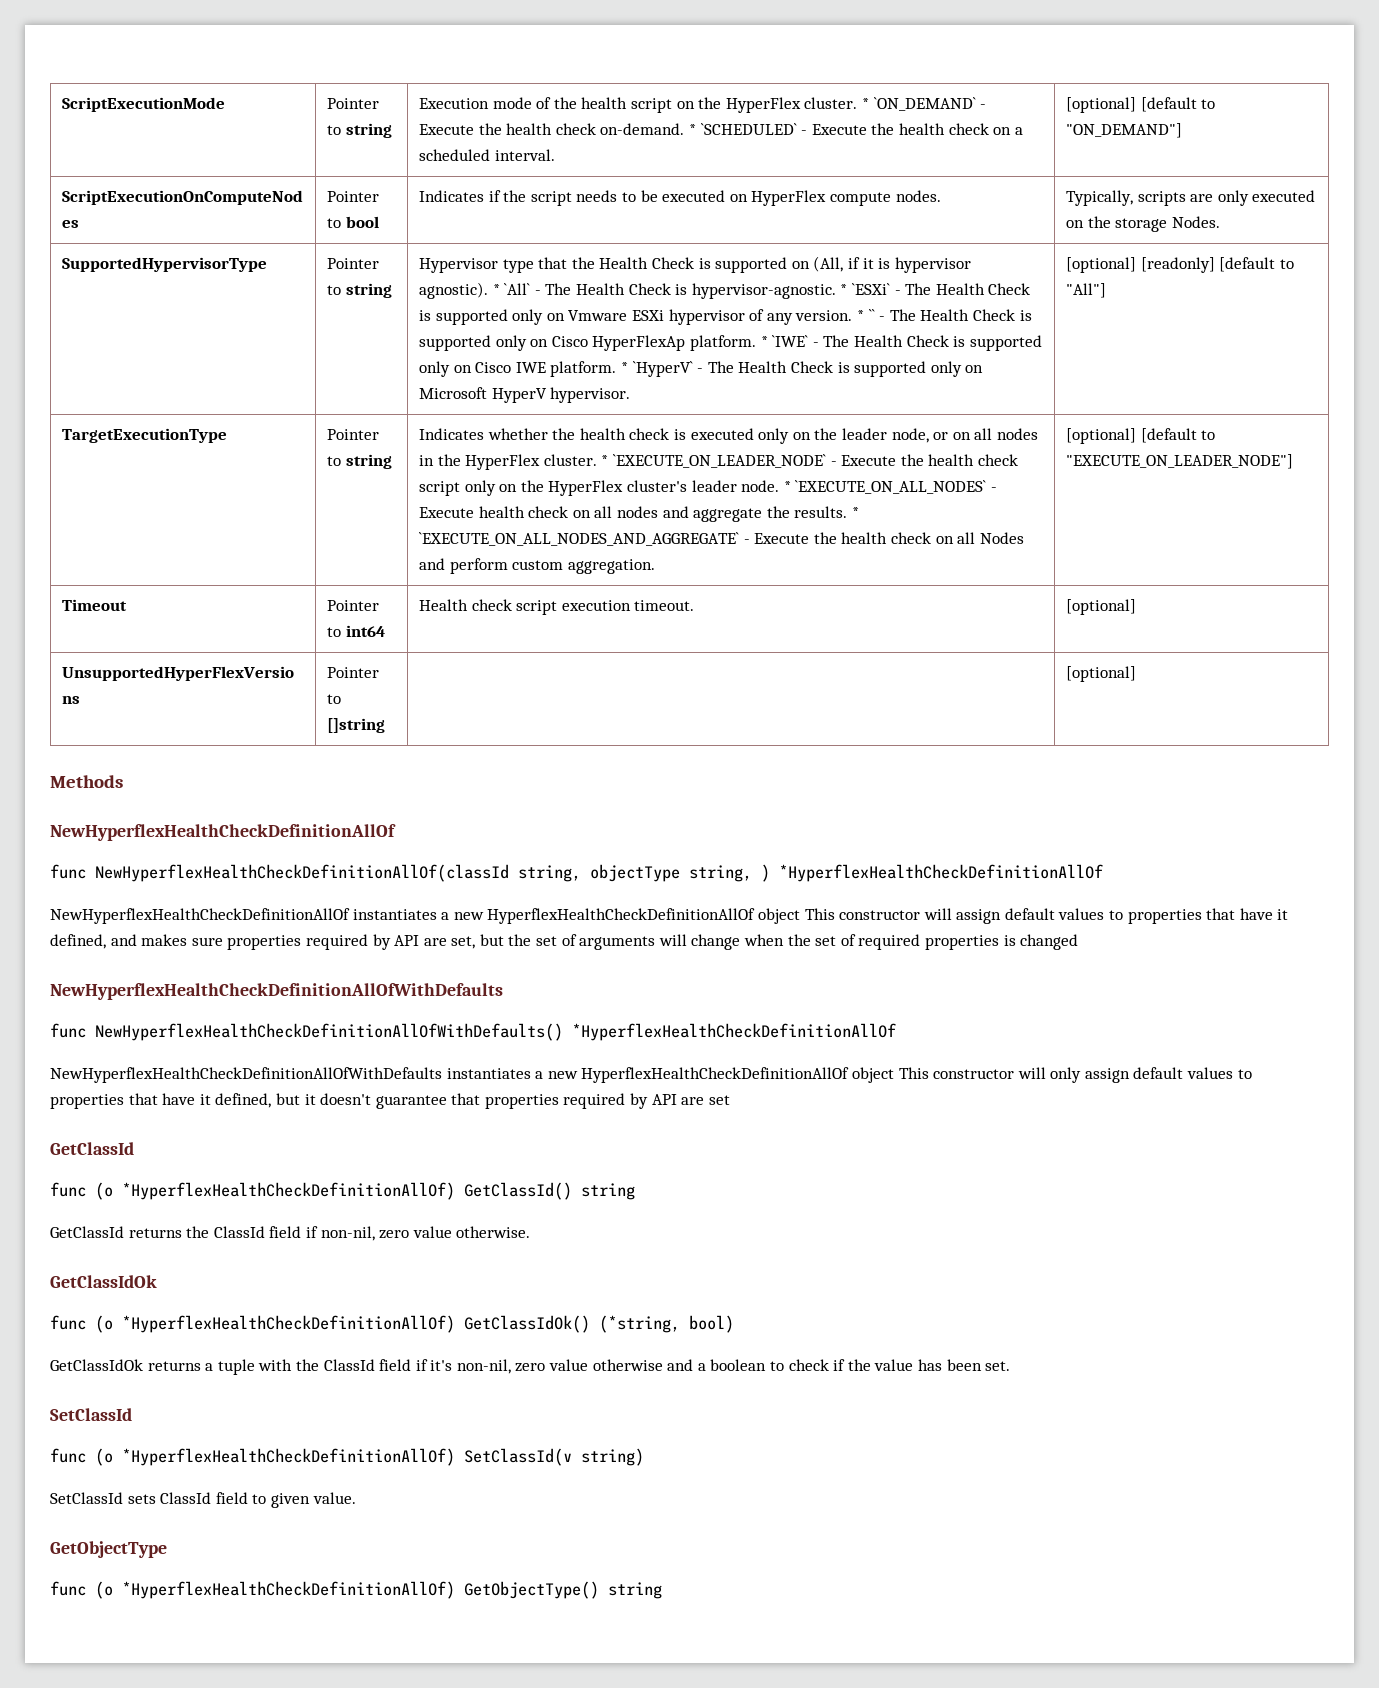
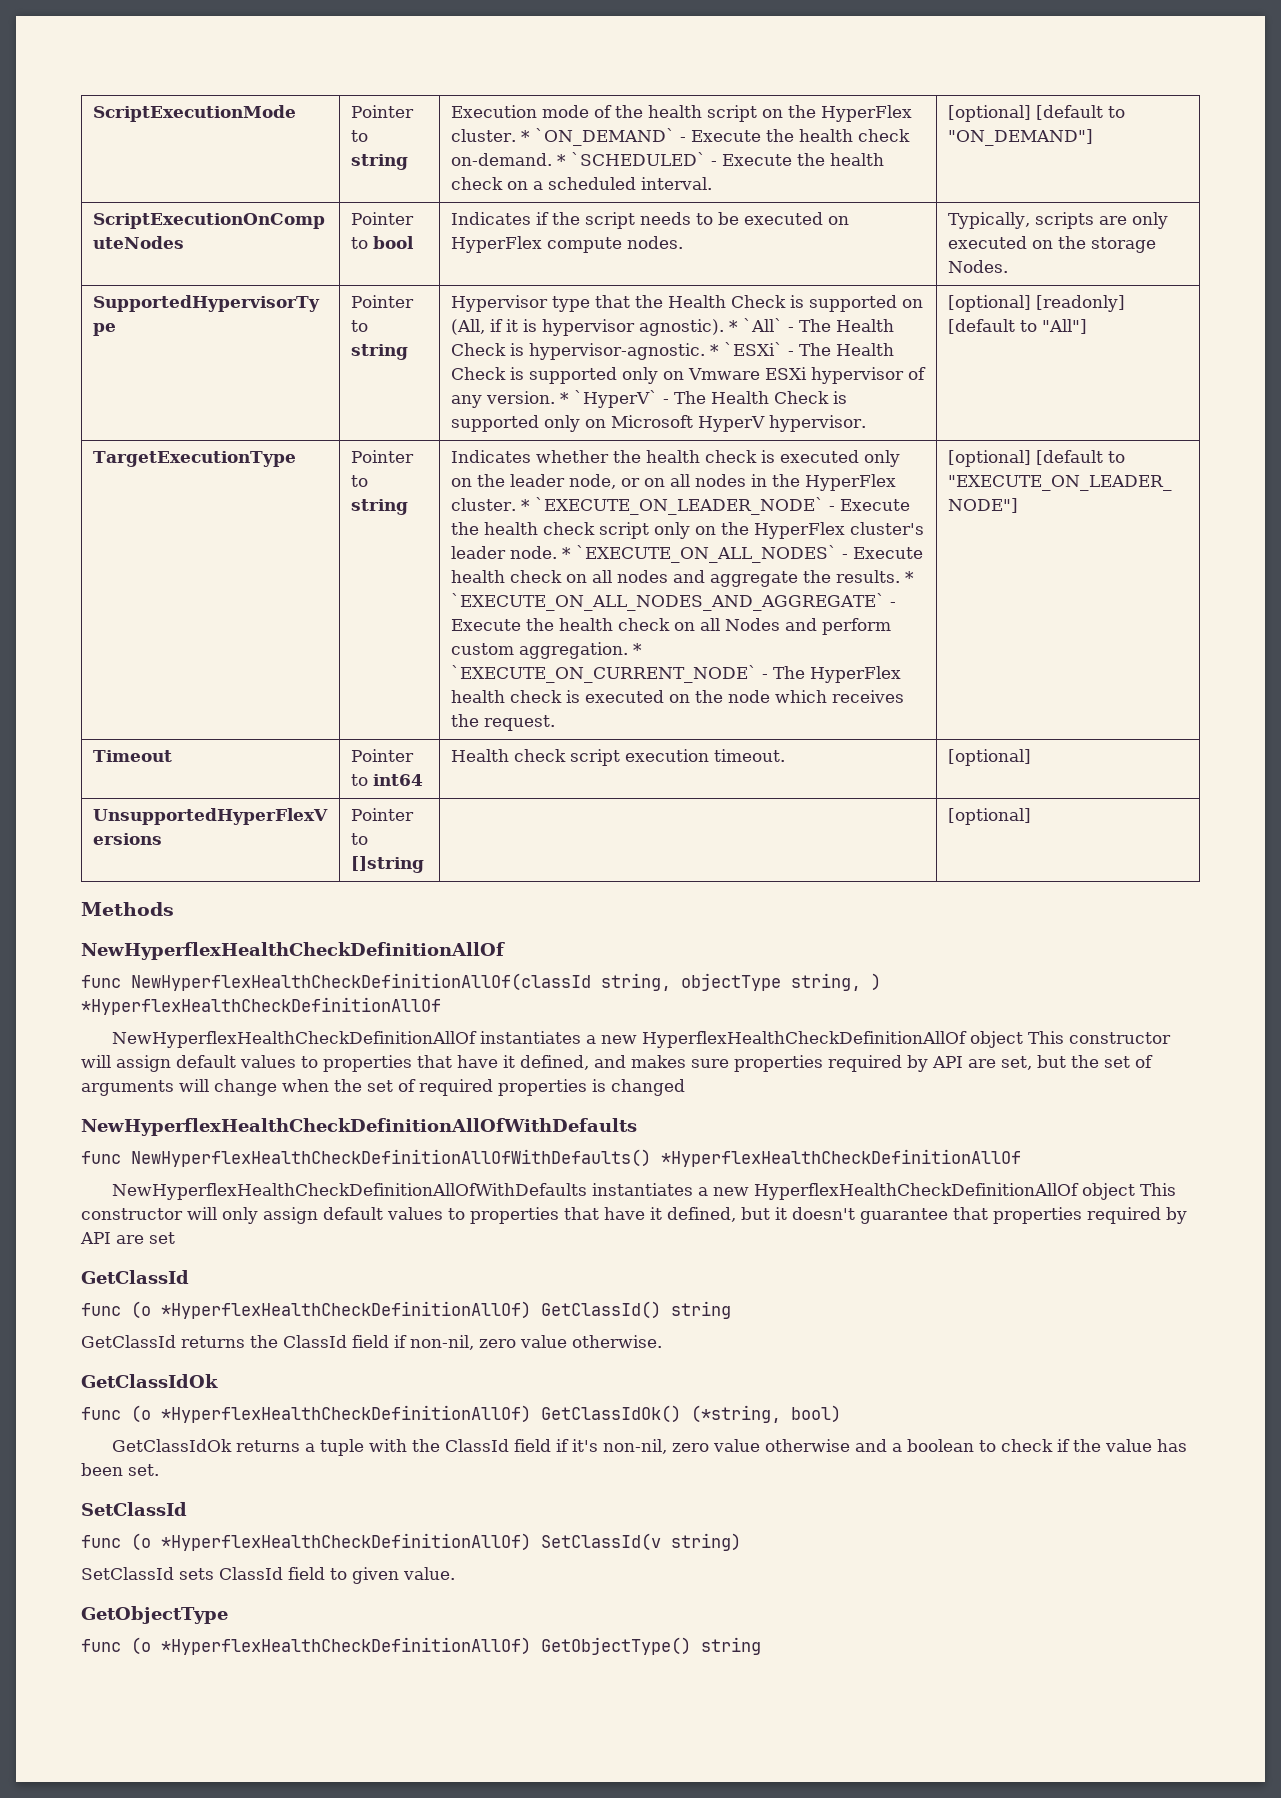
- * `` - The Health Check is supported only on Cisco HyperFlexAp platform. * `IWE` - The Health Check is supported only on Cisco IWE platform. * `HyperV` - The Health Check is supported only on Microsoft HyperV hypervisor.
+ * `HyperV` - The Health Check is supported only on Microsoft HyperV hypervisor.
+ * `EXECUTE_ON_CURRENT_NODE` - The HyperFlex health check is executed on the node which receives the request.

